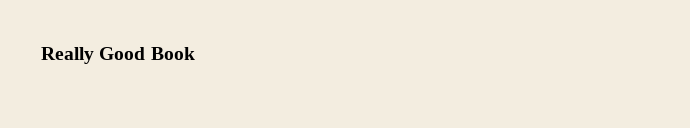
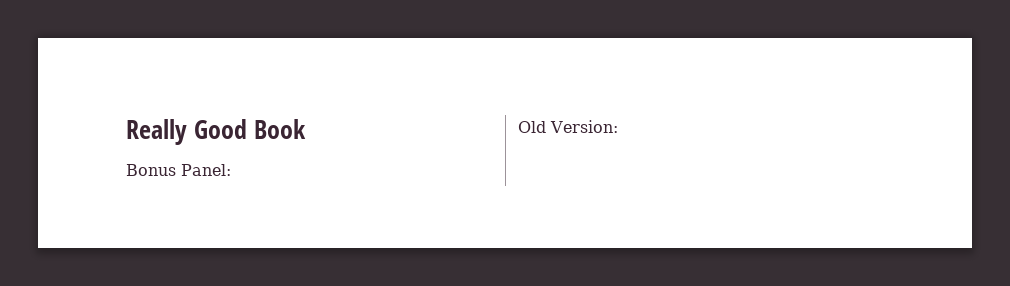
+ Bonus Panel:
+ Old Version:

